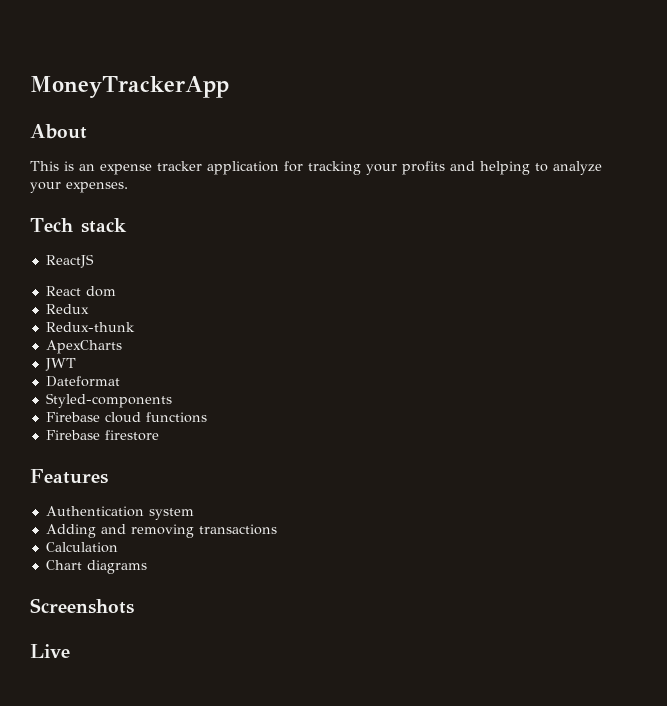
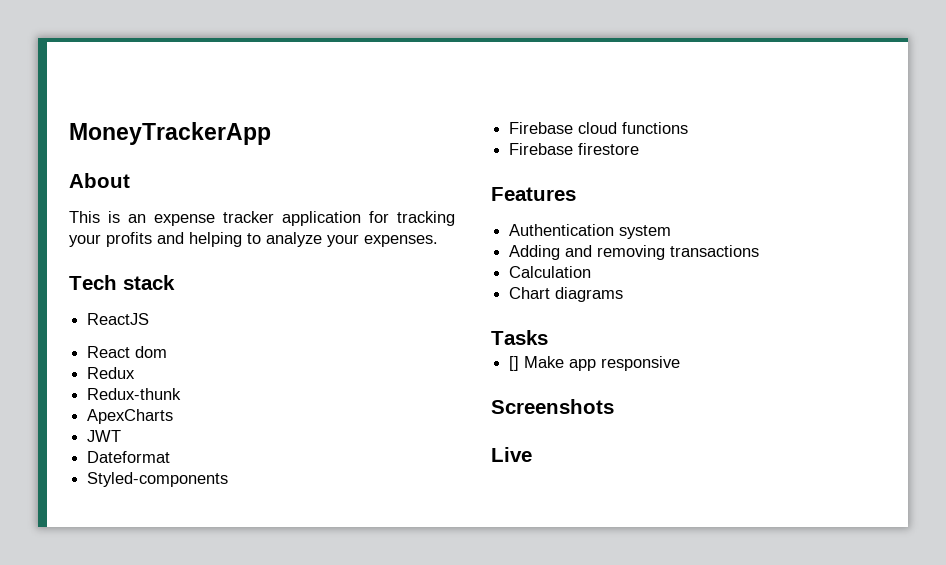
+ Tasks
+ [] Make app responsive

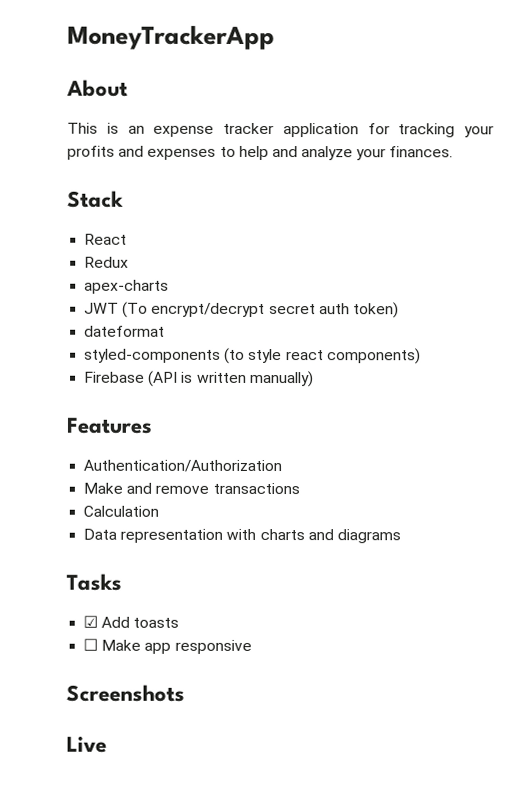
- This is an expense tracker application for tracking your profits and helping to analyze your expenses.
- Tech stack
- ReactJS
+ This is an expense tracker application for tracking your profits and expenses to help and analyze your finances.
+ Stack
- React dom
+ React
- Redux-thunk
- ApexCharts
+ apex-charts
- JWT
- Dateformat
- Styled-components
- Firebase cloud functions
- Firebase firestore
+ JWT (To encrypt/decrypt secret auth token)
+ dateformat
+ styled-components (to style react components)
+ Firebase (API is written manually)
  Features
- Authentication system
- Adding and removing transactions
+ Authentication/Authorization
+ Make and remove transactions
  Calculation
- Chart diagrams
+ Data representation with charts and diagrams
  Tasks
- [] Make app responsive
+ ☑ Add toasts
+ ☐ Make app responsive

